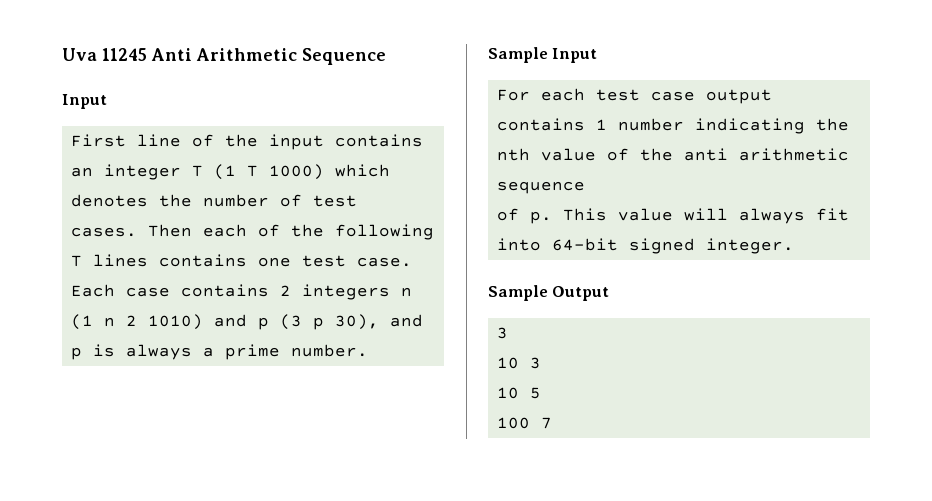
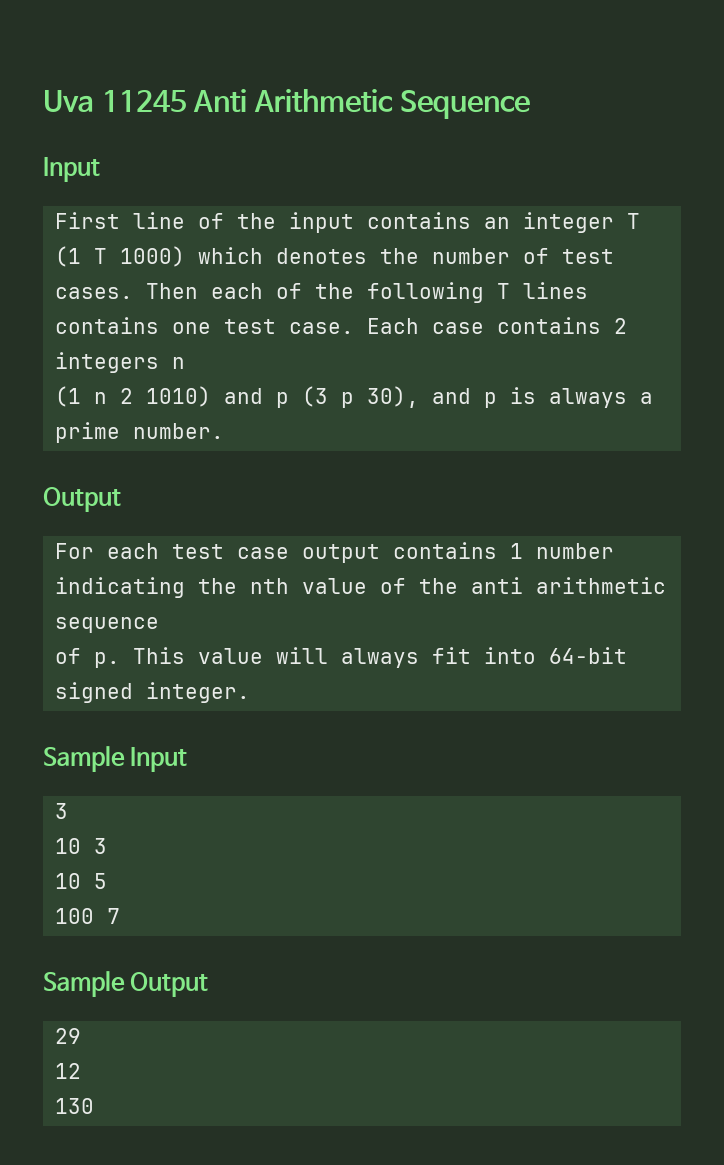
  (1 n 2 1010) and p (3 p 30), and p is always a prime number.
- Sample Input
+ Output
- Sample Output
+ Sample Input
+ Sample Output
+ 29
+ 12
+ 130

